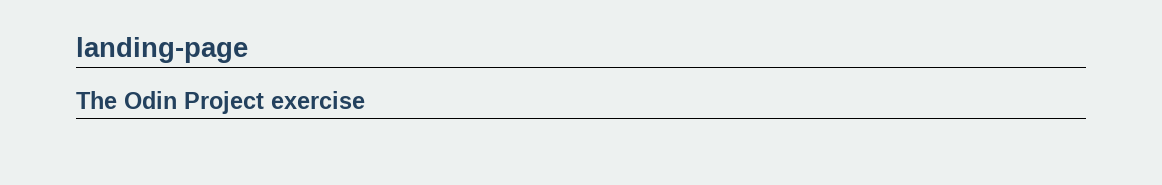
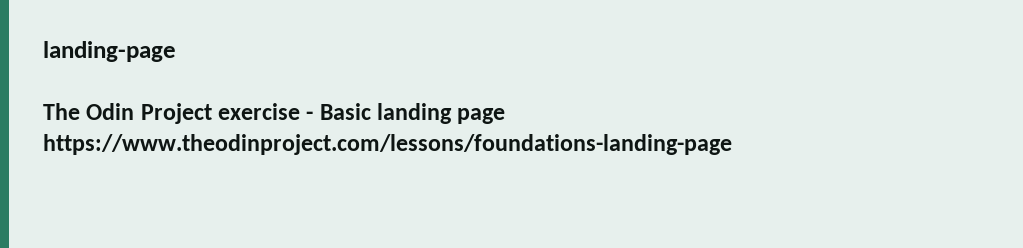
- The Odin Project exercise
+ The Odin Project exercise - Basic landing page https://www.theodinproject.com/lessons/foundations-landing-page

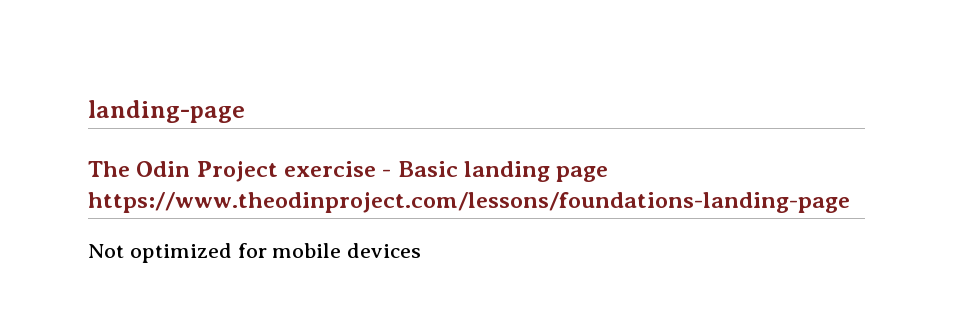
+ Not optimized for mobile devices

